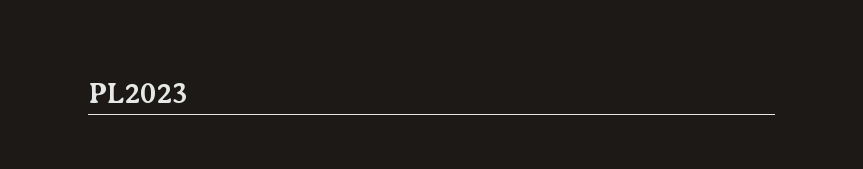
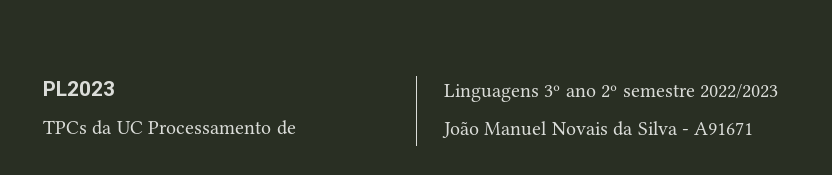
+ TPCs da UC Processamento de Linguagens 3º ano 2º semestre 2022/2023
+ João Manuel Novais da Silva - A91671

